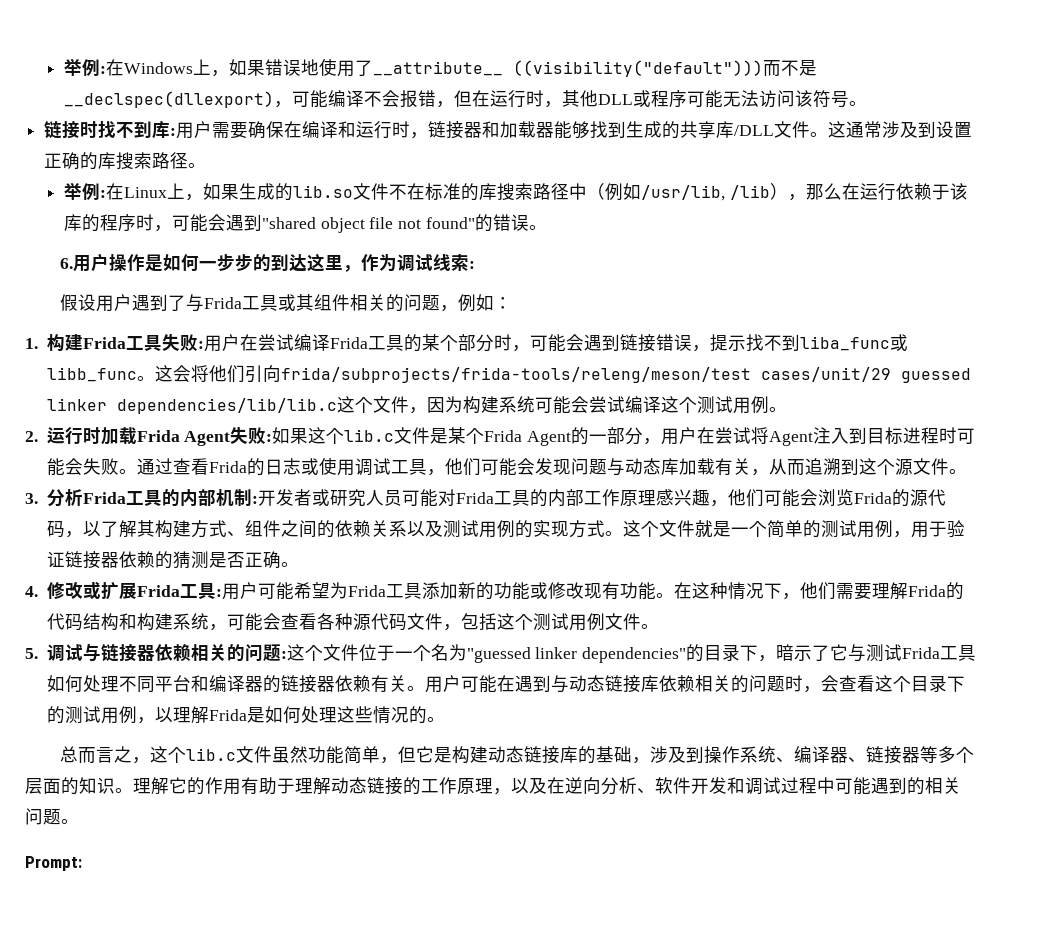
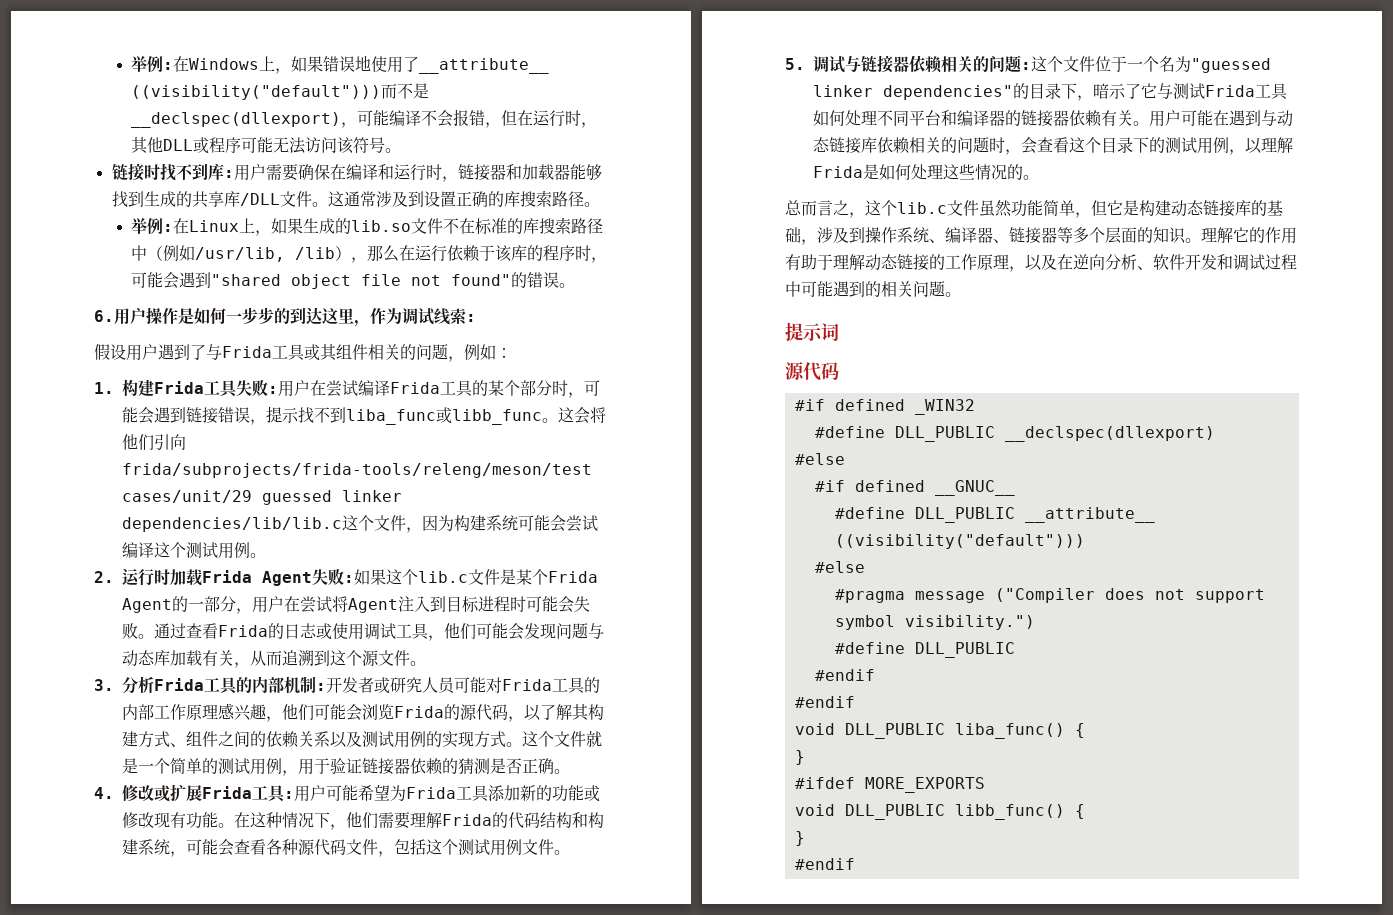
- Prompt:
+ 提示词
+ 源代码
+ #if defined _WIN32
+ #define DLL_PUBLIC __declspec(dllexport)
+ #else
+ #if defined __GNUC__
+ #define DLL_PUBLIC __attribute__ ((visibility("default")))
+ #else
+ #pragma message ("Compiler does not support symbol visibility.")
+ #define DLL_PUBLIC
+ #endif
+ #endif
+ void DLL_PUBLIC liba_func() {
+ }
+ #ifdef MORE_EXPORTS
+ void DLL_PUBLIC libb_func() {
+ }
+ #endif

